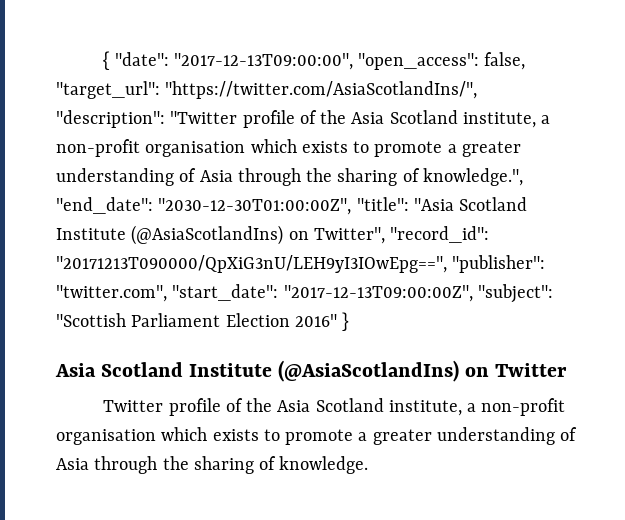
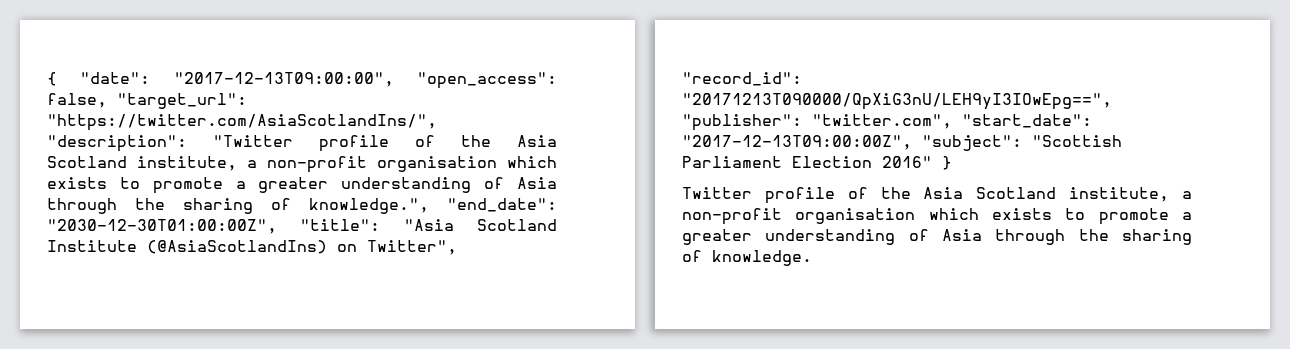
- Asia Scotland Institute (@AsiaScotlandIns) on Twitter

